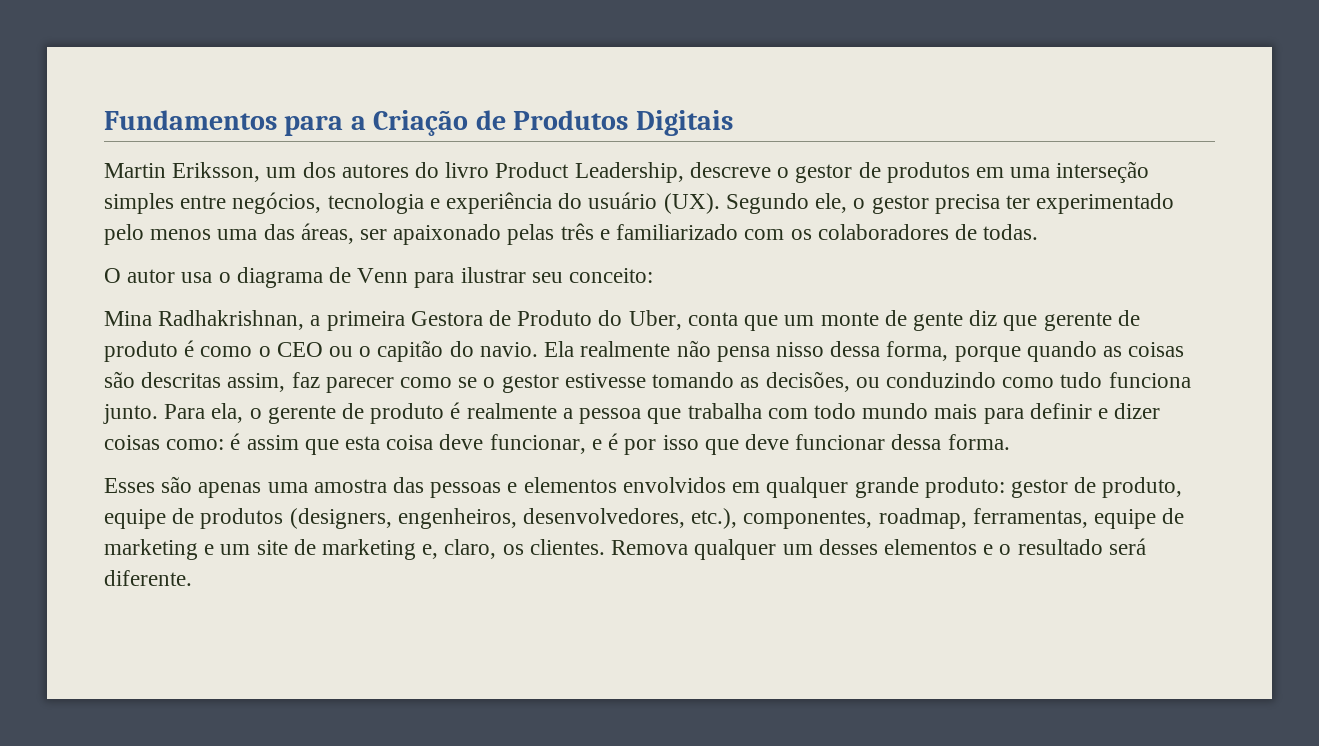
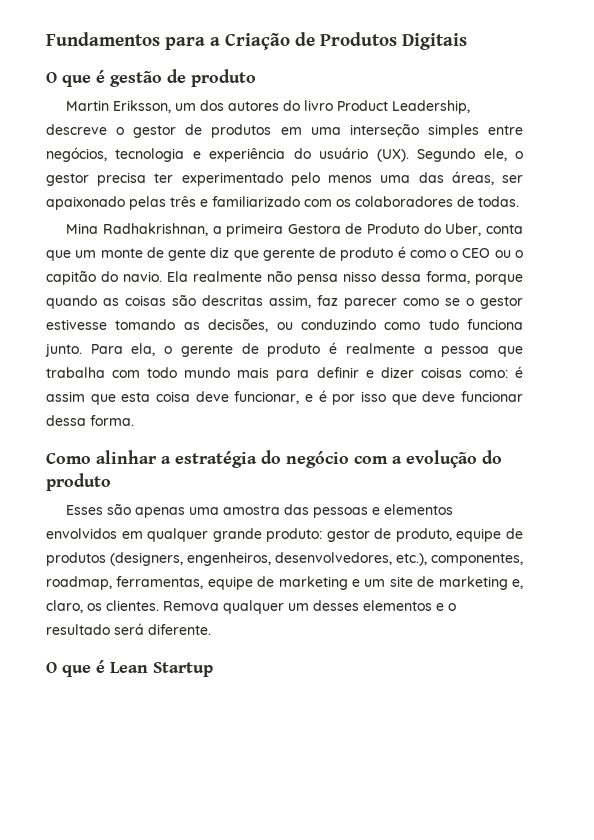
+ O que é gestão de produto
- O autor usa o diagrama de Venn para ilustrar seu conceito:
+ Como alinhar a estratégia do negócio com a evolução do produto
+ O que é Lean Startup

